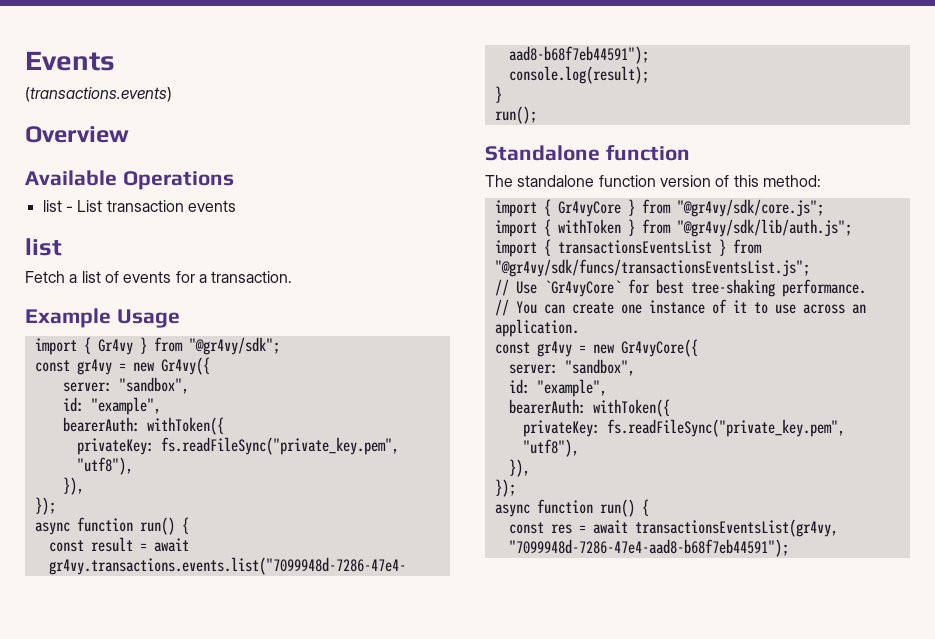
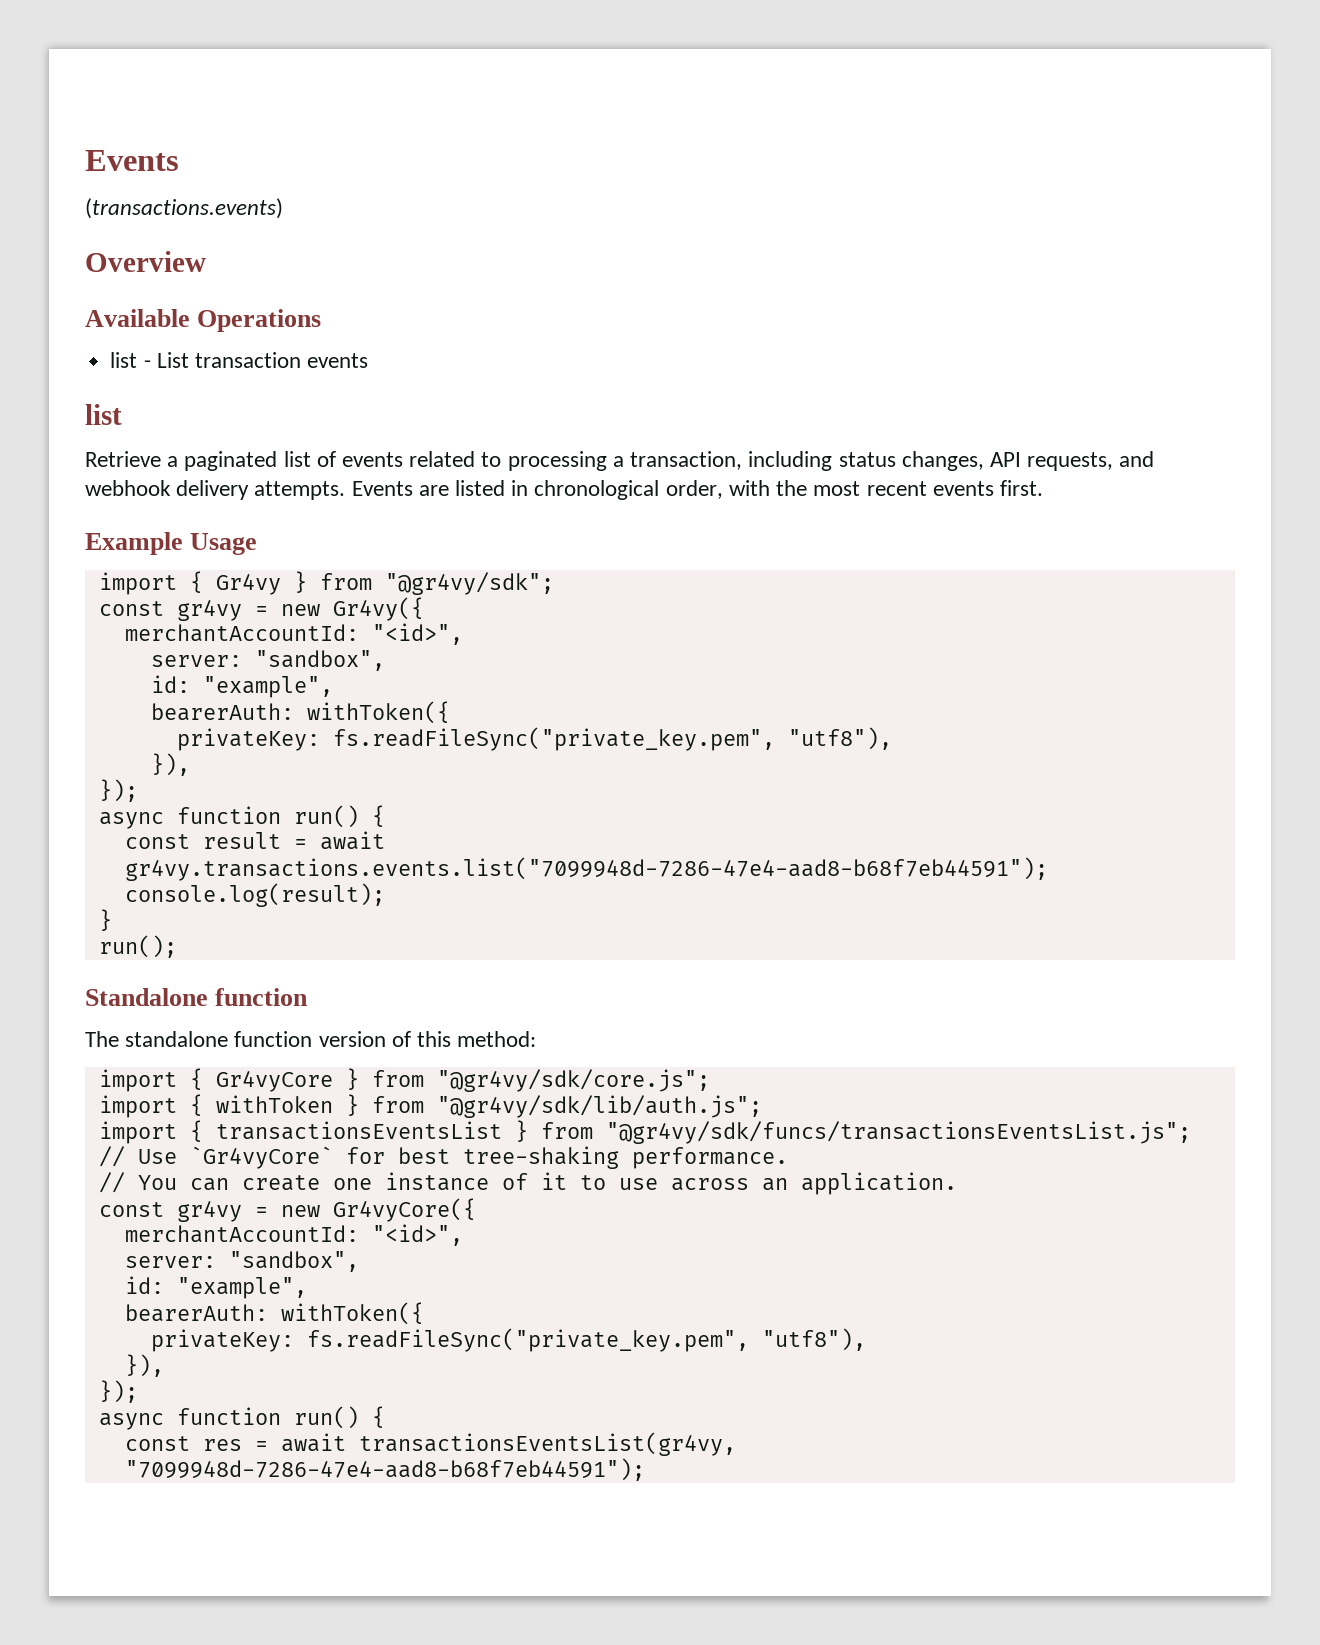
- Fetch a list of events for a transaction.
+ Retrieve a paginated list of events related to processing a transaction, including status changes, API requests, and webhook delivery attempts. Events are listed in chronological order, with the most recent events first.
  const gr4vy = new Gr4vy({
+ merchantAccountId: "<id>",
  const gr4vy = new Gr4vyCore({
+ merchantAccountId: "<id>",

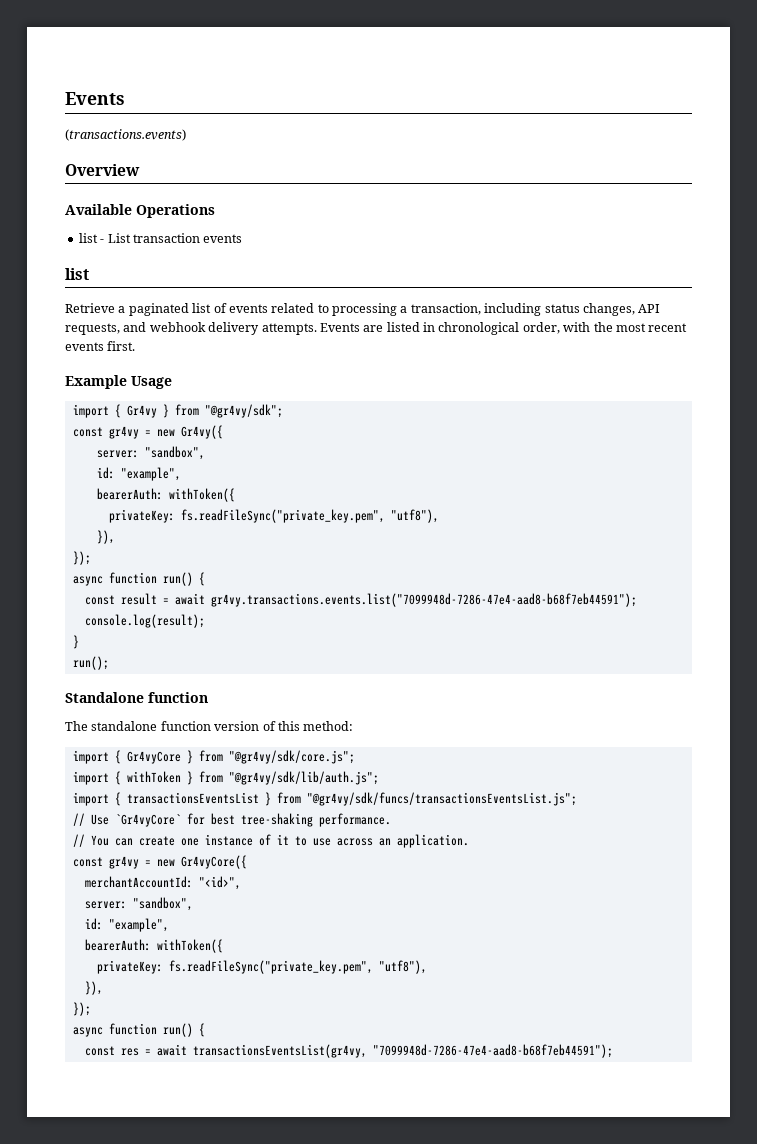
  const gr4vy = new Gr4vy({
- merchantAccountId: "<id>",

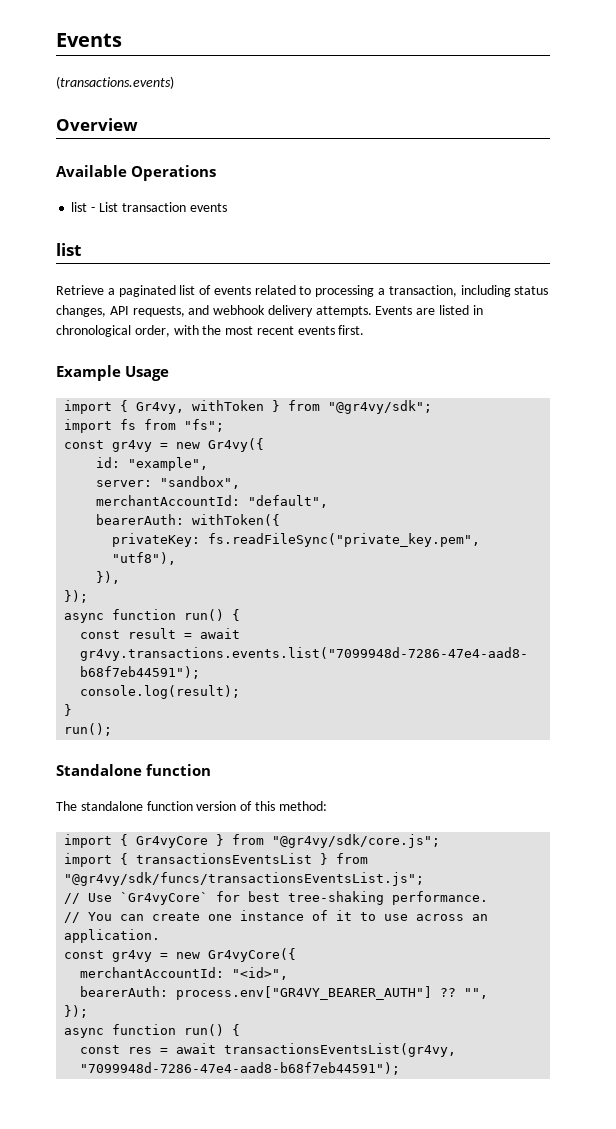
- import { Gr4vy } from "@gr4vy/sdk";
+ import { Gr4vy, withToken } from "@gr4vy/sdk";
+ import fs from "fs";
  const gr4vy = new Gr4vy({
+ id: "example",
  server: "sandbox",
- id: "example",
+ merchantAccountId: "default",
- import { withToken } from "@gr4vy/sdk/lib/auth.js";
  merchantAccountId: "<id>",
- server: "sandbox",
- id: "example",
- bearerAuth: withToken({
- privateKey: fs.readFileSync("private_key.pem", "utf8"),
- }),
+ bearerAuth: process.env["GR4VY_BEARER_AUTH"] ?? "",

